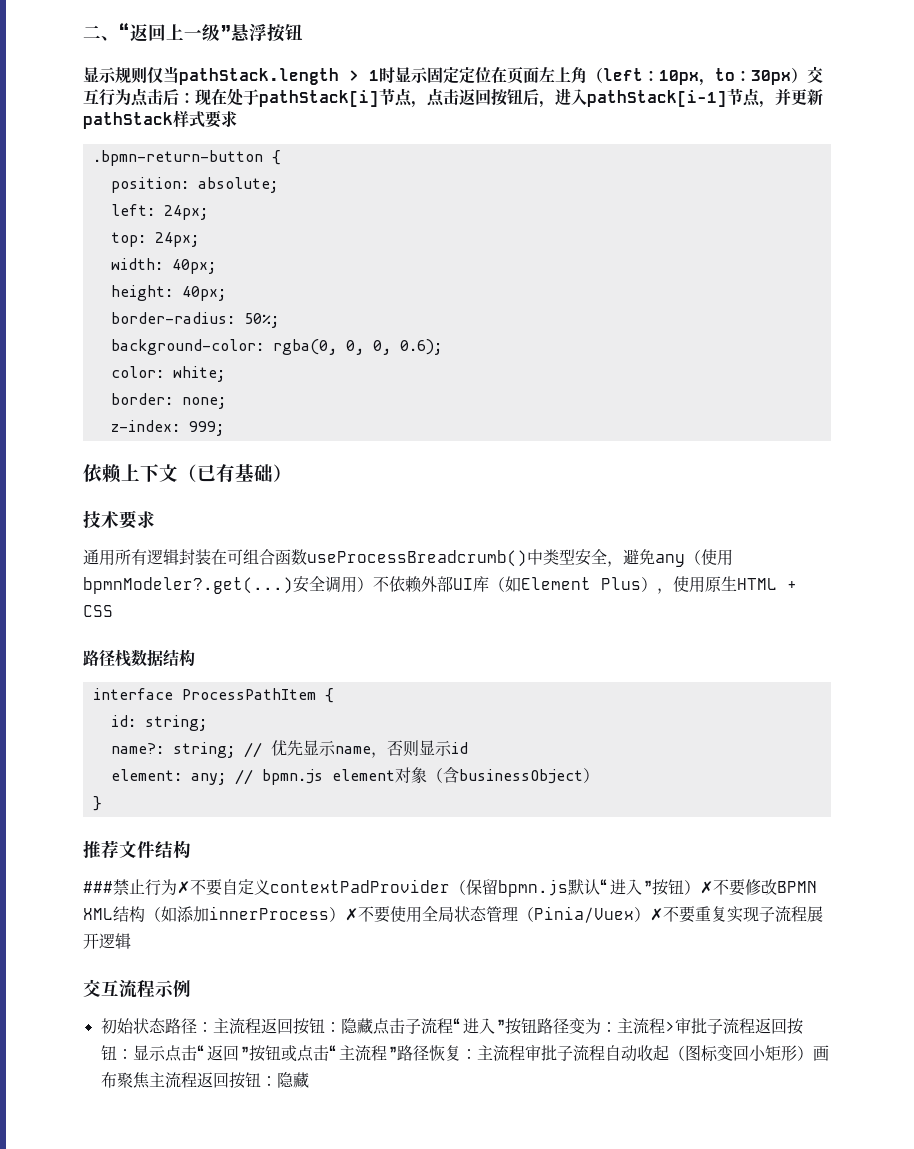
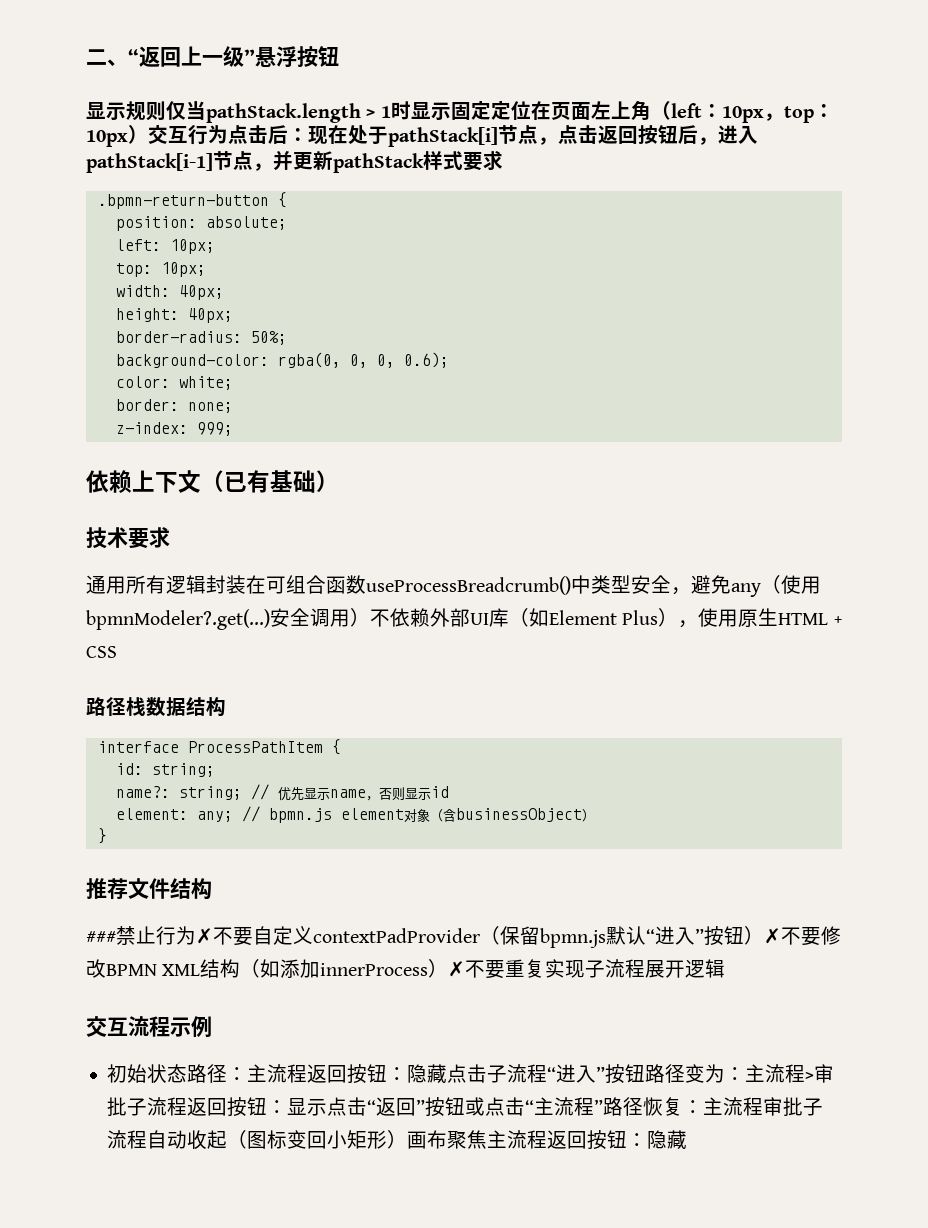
- 显示规则仅当pathStack.length > 1时显示固定定位在页面左上角（left：10px，to：30px）交互行为点击后：现在处于pathStack[i]节点，点击返回按钮后，进入pathStack[i-1]节点，并更新pathStack样式要求
+ 显示规则仅当pathStack.length > 1时显示固定定位在页面左上角（left：10px，top：10px）交互行为点击后：现在处于pathStack[i]节点，点击返回按钮后，进入pathStack[i-1]节点，并更新pathStack样式要求
- left: 24px;
+ left: 10px;
- top: 24px;
+ top: 10px;
- ###禁止行为✗不要自定义contextPadProvider（保留bpmn.js默认“进入”按钮）✗不要修改BPMN XML结构（如添加innerProcess）✗不要使用全局状态管理（Pinia/Vuex）✗不要重复实现子流程展开逻辑
+ ###禁止行为✗不要自定义contextPadProvider（保留bpmn.js默认“进入”按钮）✗不要修改BPMN XML结构（如添加innerProcess）✗不要重复实现子流程展开逻辑

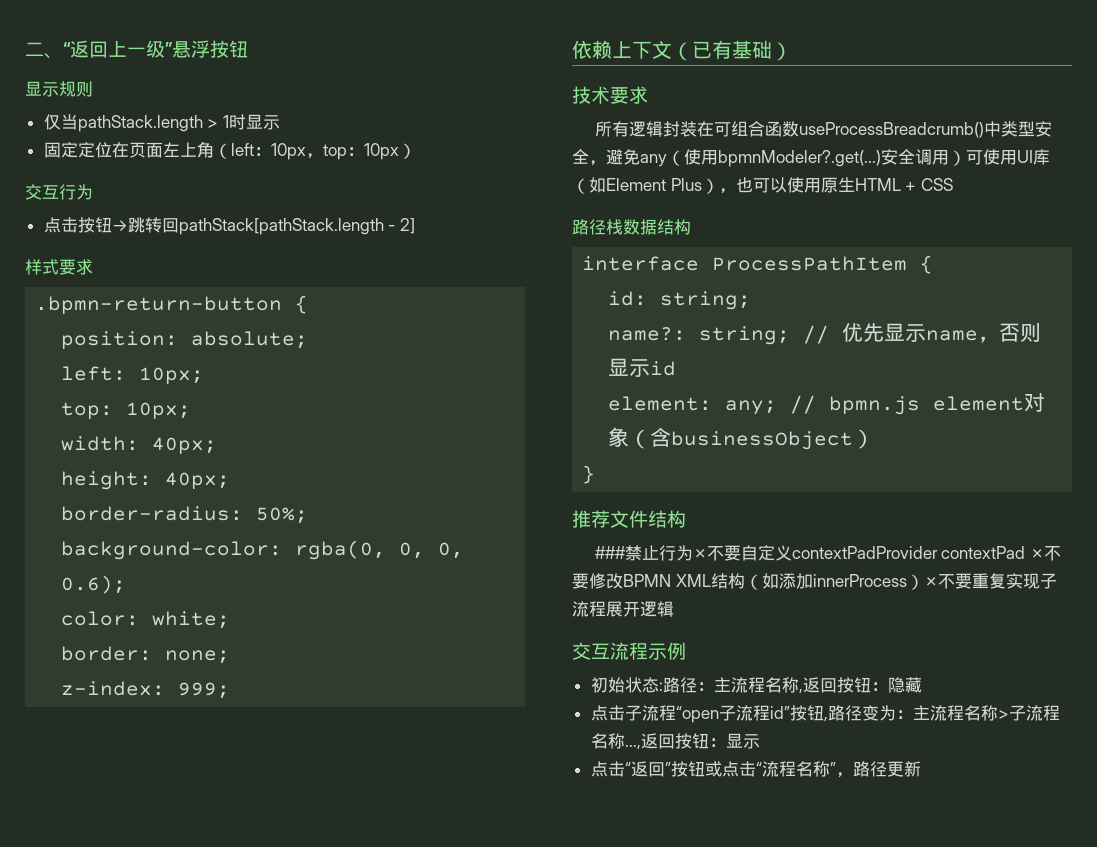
- 显示规则仅当pathStack.length > 1时显示固定定位在页面左上角（left：10px，top：10px）交互行为点击后：现在处于pathStack[i]节点，点击返回按钮后，进入pathStack[i-1]节点，并更新pathStack样式要求
+ 显示规则
+ 仅当pathStack.length > 1时显示
+ 固定定位在页面左上角（left：10px，top：10px）
+ 交互行为
+ 点击按钮→跳转回pathStack[pathStack.length - 2]
+ 样式要求
- 通用所有逻辑封装在可组合函数useProcessBreadcrumb()中类型安全，避免any（使用bpmnModeler?.get(...)
+ 所有逻辑封装在可组合函数useProcessBreadcrumb()中类型安全，避免any（使用bpmnModeler?.get(...)
- 安全调用）不依赖外部UI库（如Element Plus），使用原生HTML + CSS
+ 安全调用）可使用UI库（如Element Plus），也可以使用原生HTML + CSS
- ###禁止行为✗不要自定义contextPadProvider（保留bpmn.js默认“进入”按钮）✗不要修改BPMN XML结构（如添加innerProcess）✗不要重复实现子流程展开逻辑
+ ###禁止行为✗不要自定义contextPadProvider contextPad ✗不要修改BPMN XML结构（如添加innerProcess）✗不要重复实现子流程展开逻辑
- 初始状态路径：主流程返回按钮：隐藏点击子流程“进入”按钮路径变为：主流程>审批子流程返回按钮：显示点击“返回”按钮或点击“主流程”路径恢复：主流程审批子流程自动收起（图标变回小矩形）画布聚焦主流程返回按钮：隐藏
+ 初始状态:路径：主流程名称,返回按钮：隐藏
+ 点击子流程“open子流程id”按钮,路径变为：主流程名称>子流程名称...,返回按钮：显示
+ 点击“返回”按钮或点击“流程名称”，路径更新

